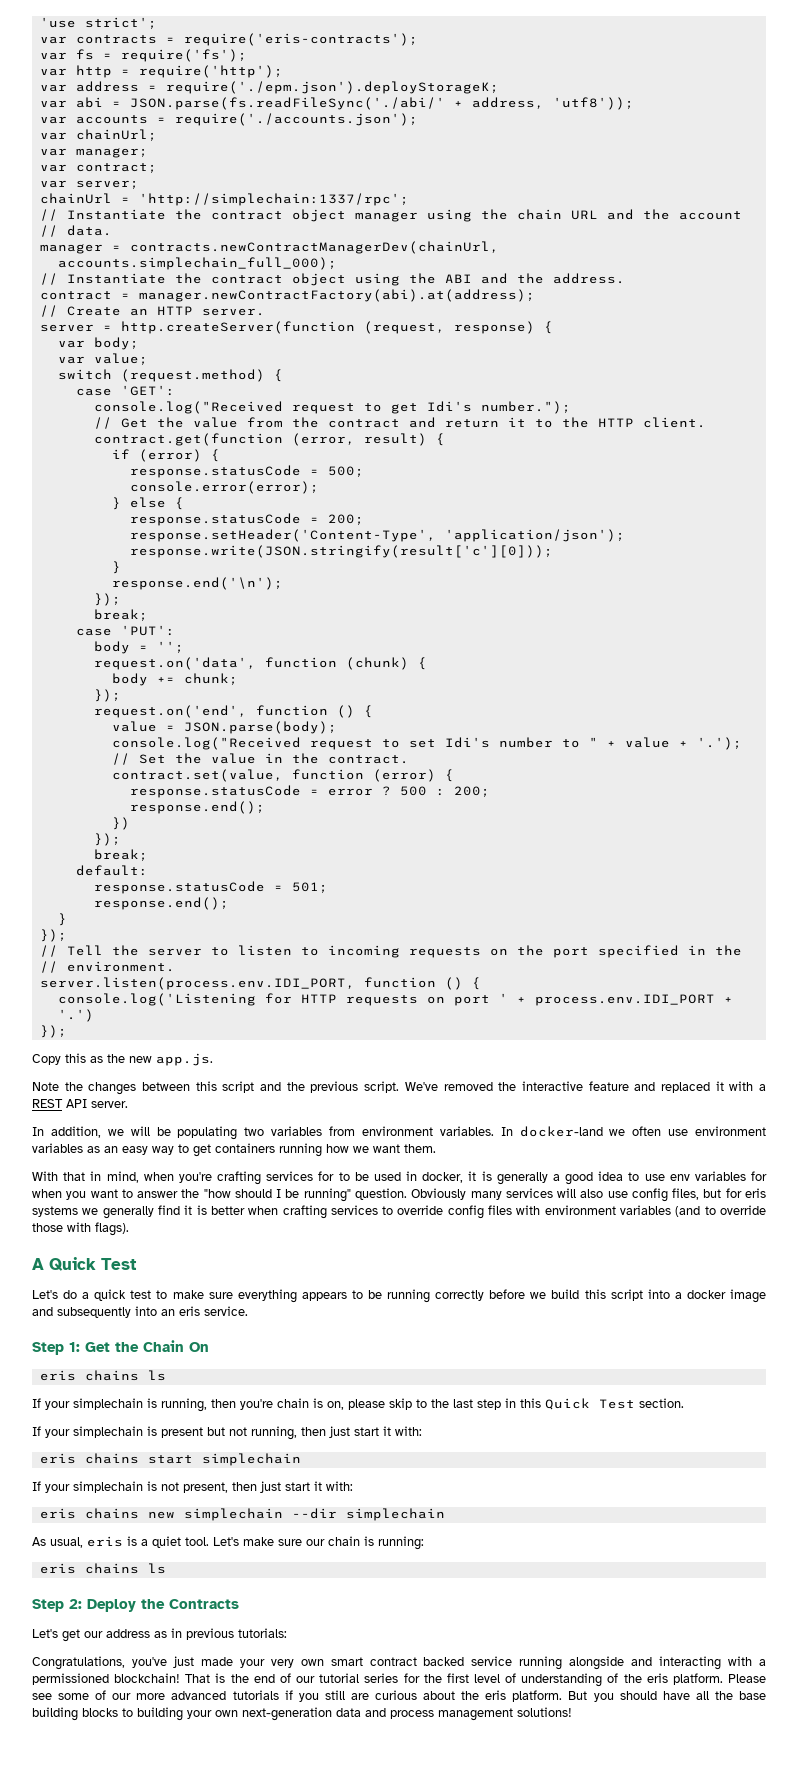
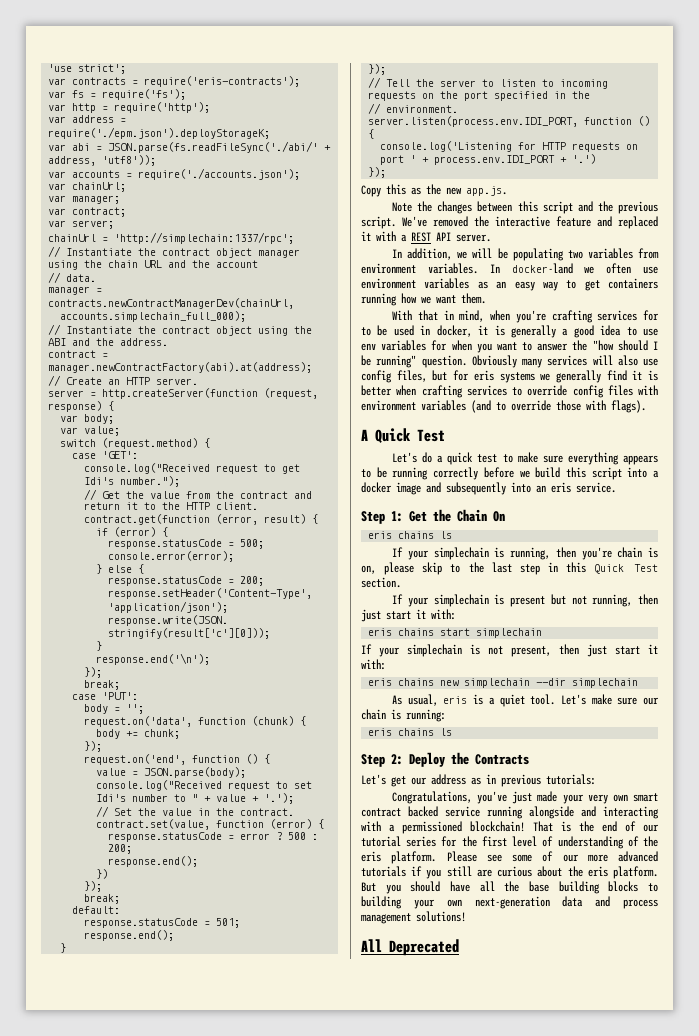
+ All Deprecated

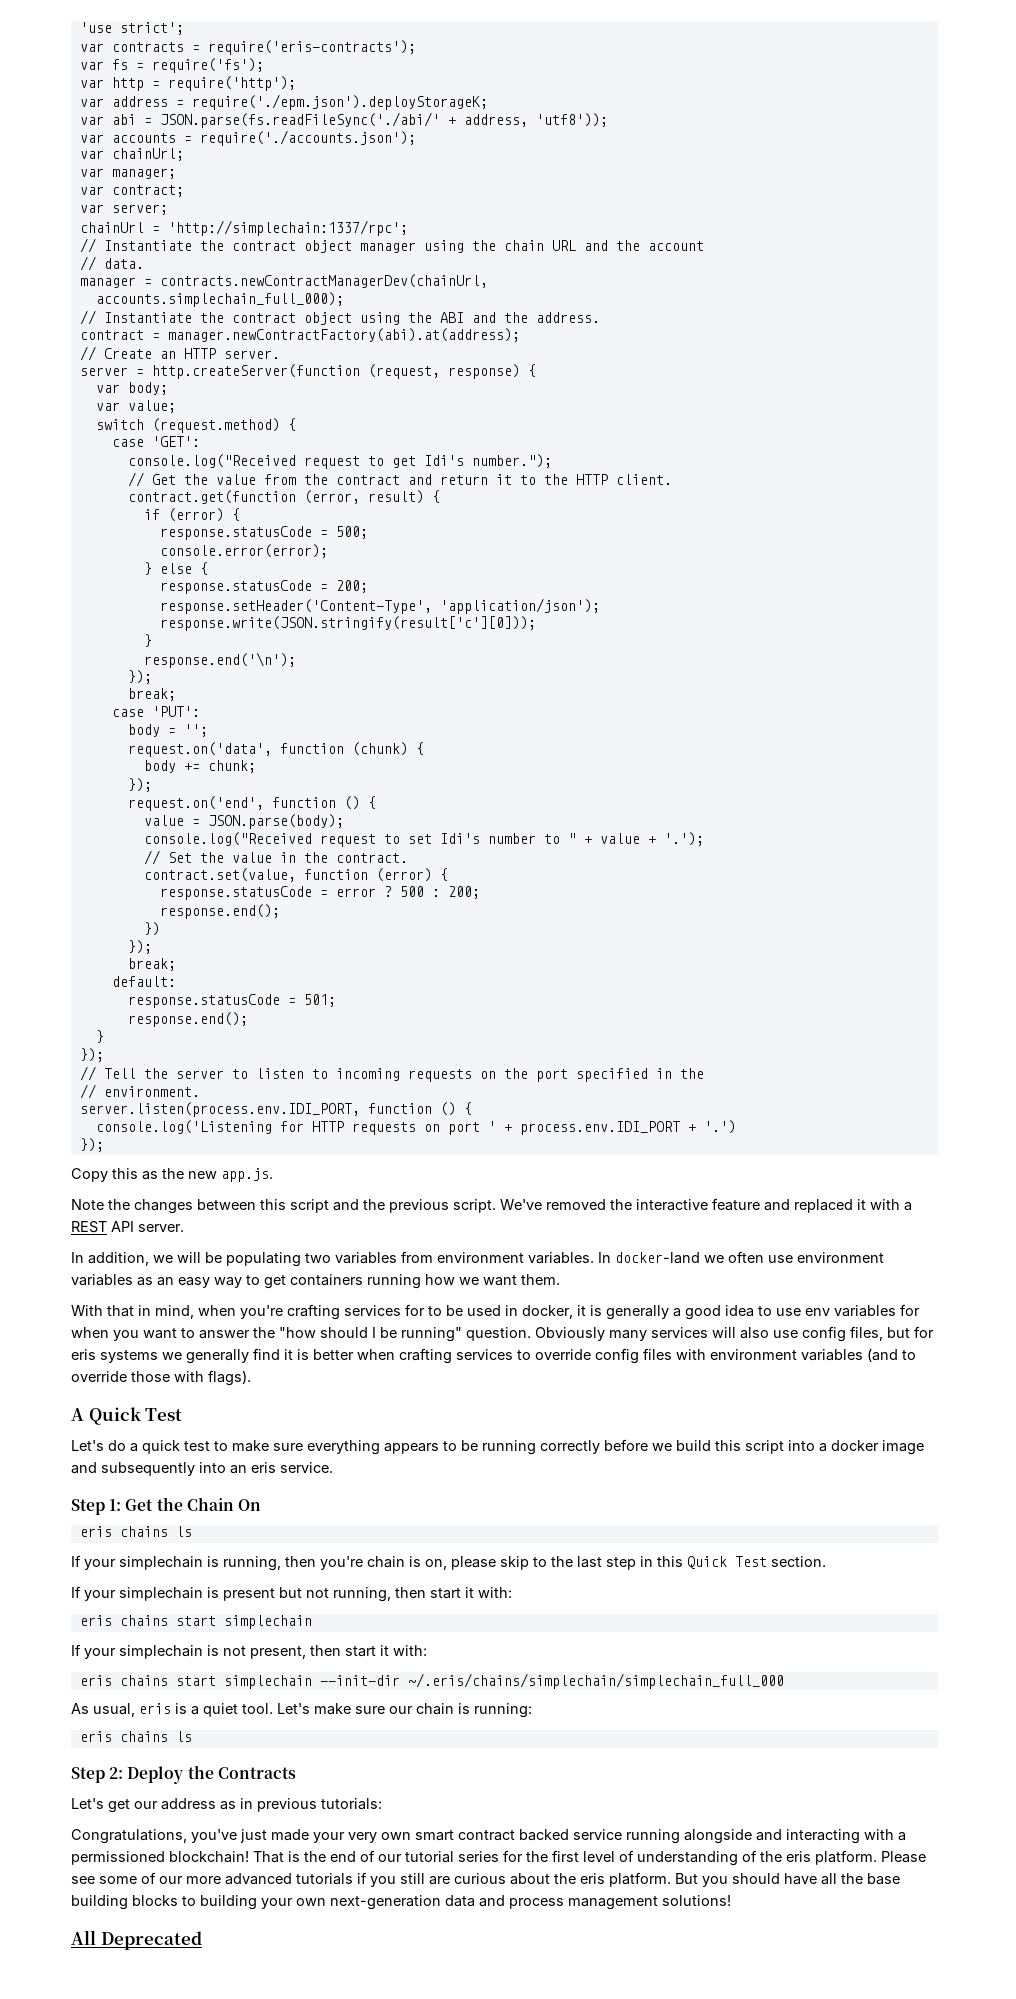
- If your simplechain is present but not running, then just start it with:
+ If your simplechain is present but not running, then start it with:
- If your simplechain is not present, then just start it with:
- eris chains new simplechain --dir simplechain
+ If your simplechain is not present, then start it with:
+ eris chains start simplechain --init-dir ~/.eris/chains/simplechain/simplechain_full_000

